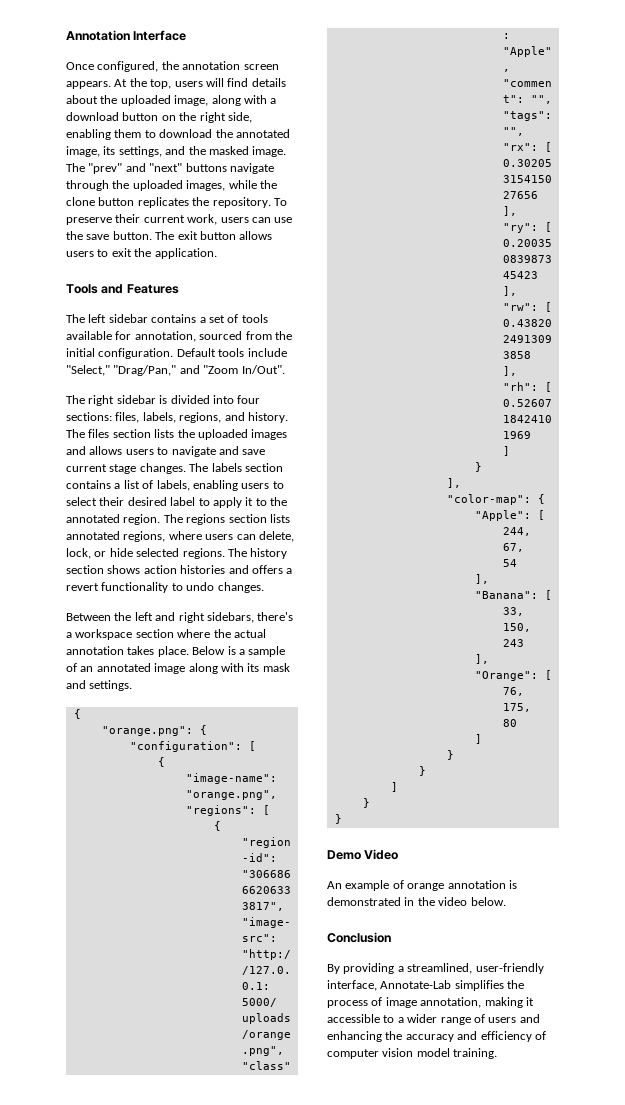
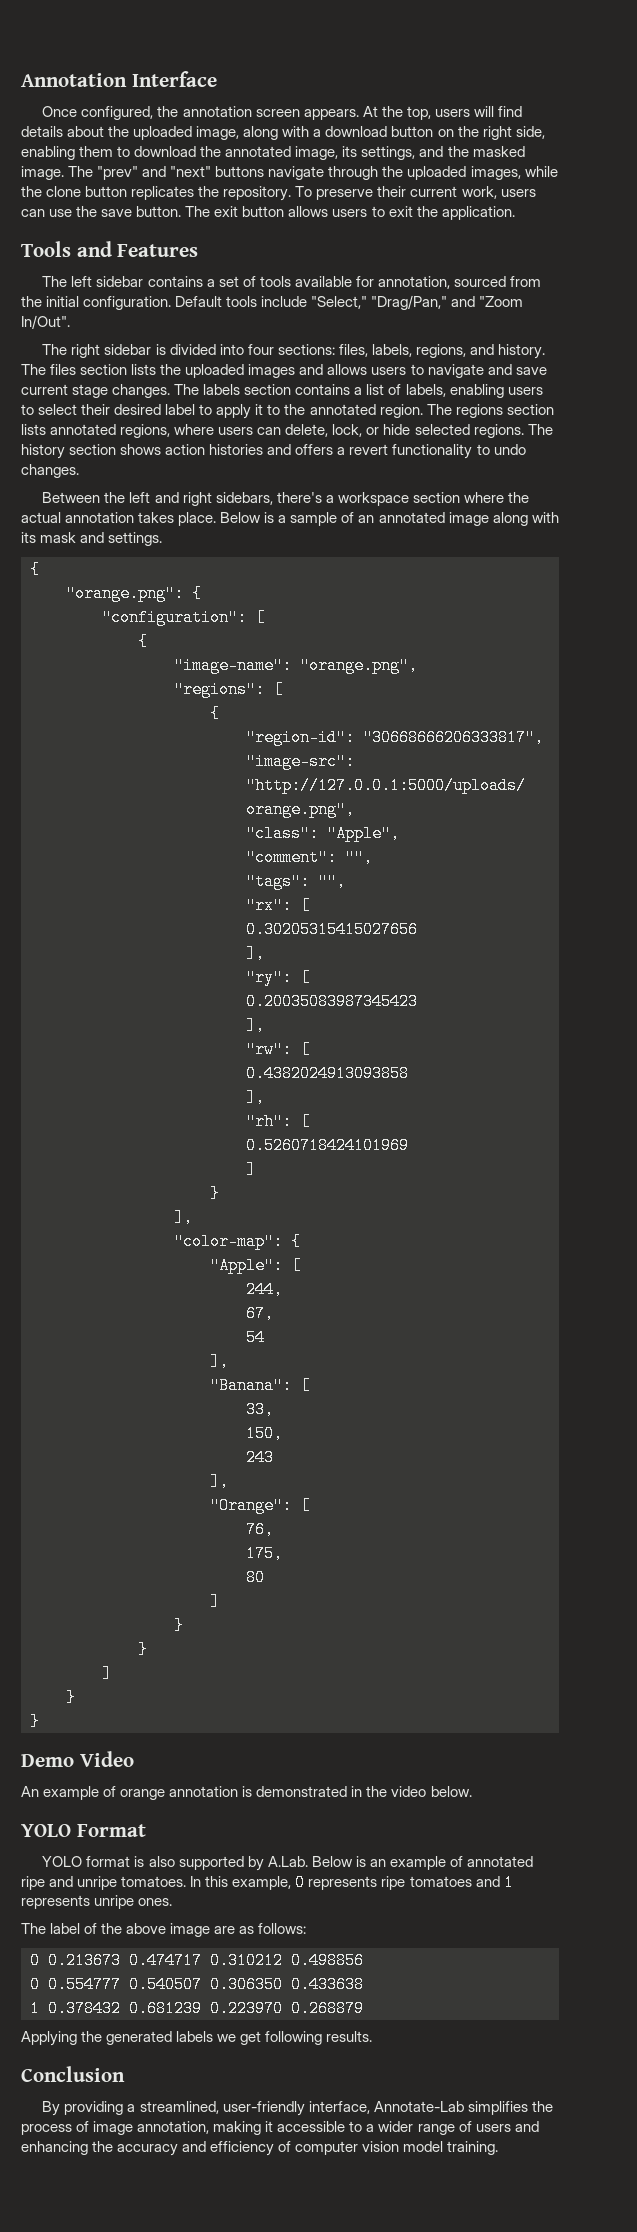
+ YOLO Format
+ YOLO format is also supported by A.Lab. Below is an example of annotated ripe and unripe tomatoes. In this example, 0 represents ripe tomatoes and 1 represents unripe ones.
+ The label of the above image are as follows:
+ 0 0.213673 0.474717 0.310212 0.498856
+ 0 0.554777 0.540507 0.306350 0.433638
+ 1 0.378432 0.681239 0.223970 0.268879
+ Applying the generated labels we get following results.

